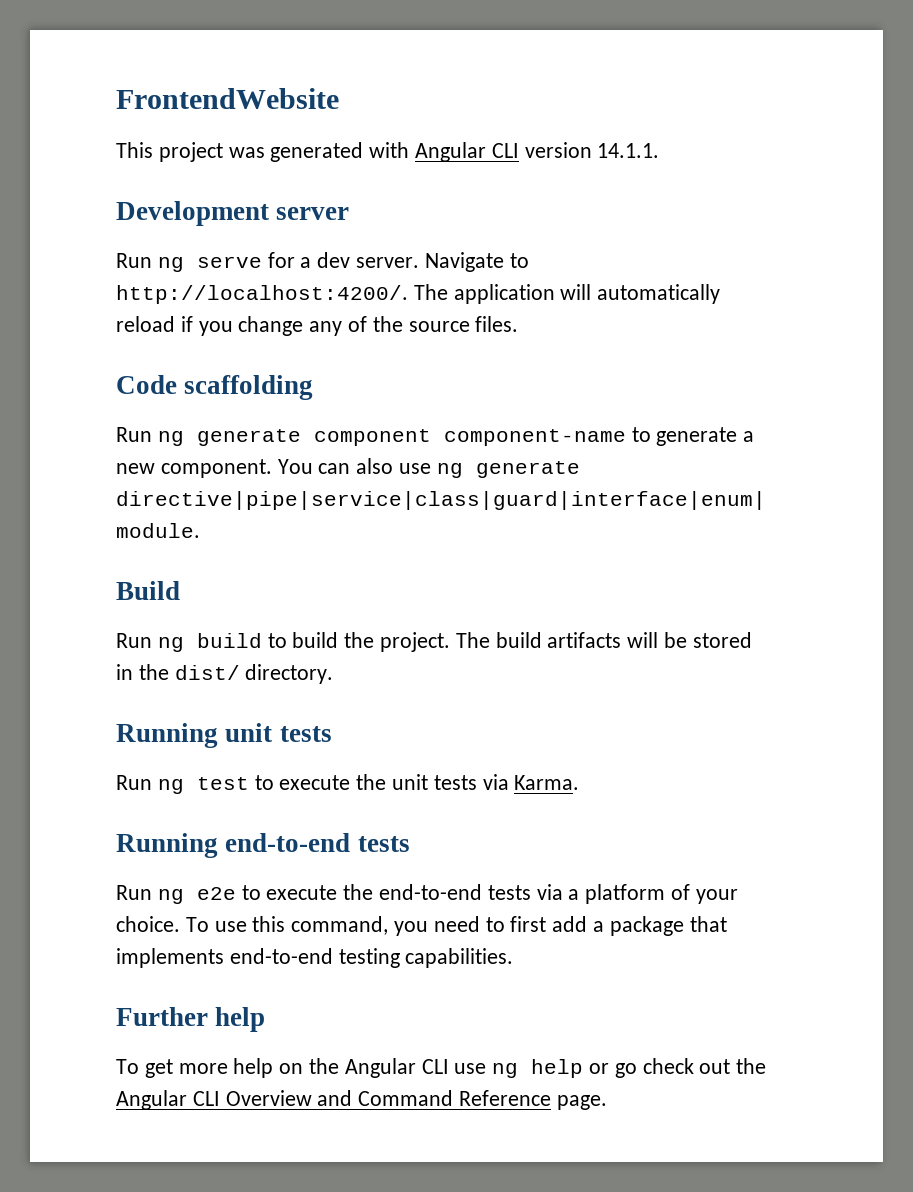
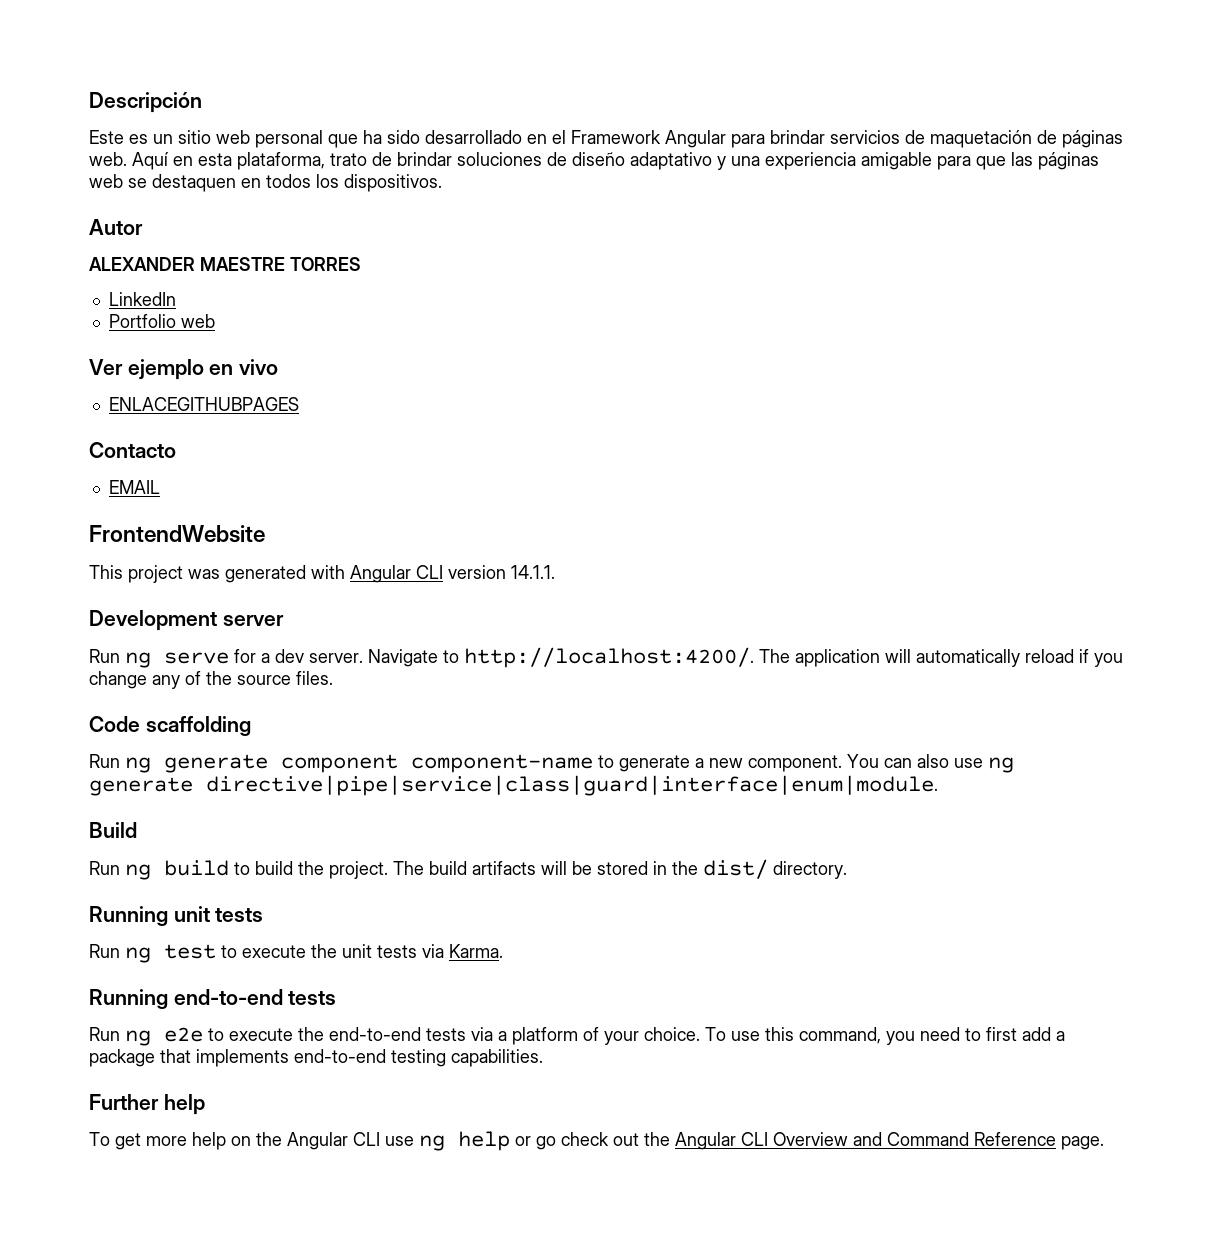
+ Descripción
+ Este es un sitio web personal que ha sido desarrollado en el Framework Angular para brindar servicios de maquetación de páginas web. Aquí en esta plataforma, trato de brindar soluciones de diseño adaptativo y una experiencia amigable para que las páginas web se destaquen en todos los dispositivos.
+ Autor
+ ALEXANDER MAESTRE TORRES
+ LinkedIn
+ Portfolio web
+ Ver ejemplo en vivo
+ ENLACEGITHUBPAGES
+ Contacto
+ EMAIL

